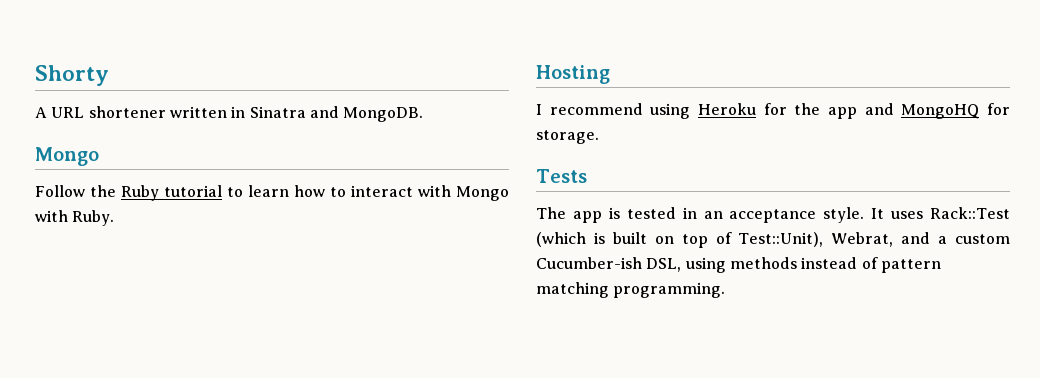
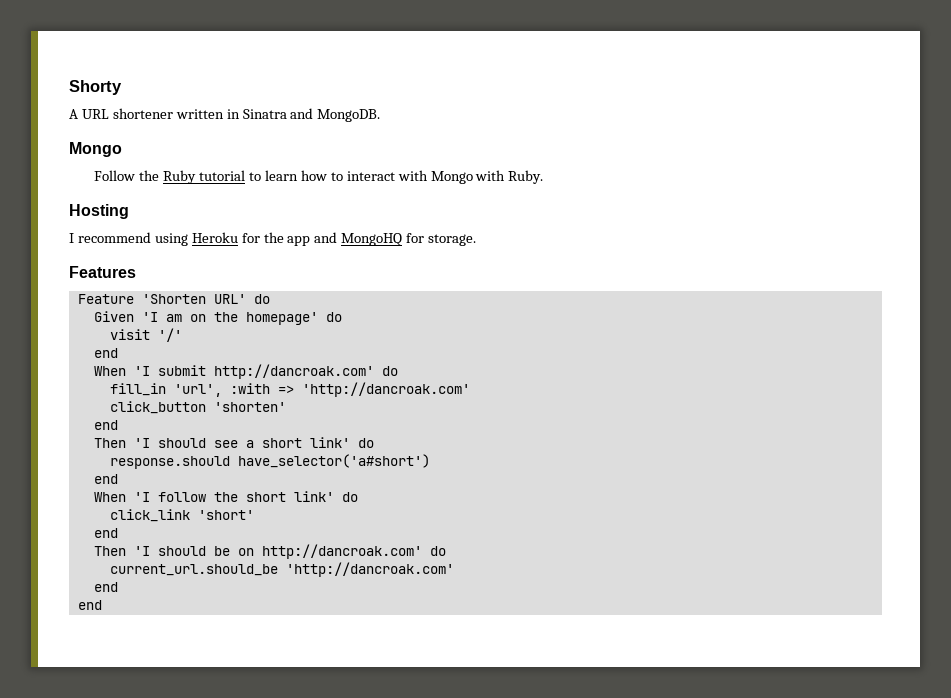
- Tests
- The app is tested in an acceptance style. It uses Rack::Test (which is built on top of Test::Unit), Webrat, and a custom Cucumber-ish DSL, using methods instead of pattern matching programming.
+ Features
+ Feature 'Shorten URL' do
+ Given 'I am on the homepage' do
+ visit '/'
+ end
+ When 'I submit http://dancroak.com' do
+ fill_in 'url', :with => 'http://dancroak.com'
+ click_button 'shorten'
+ end
+ Then 'I should see a short link' do
+ response.should have_selector('a#short')
+ end
+ When 'I follow the short link' do
+ click_link 'short'
+ end
+ Then 'I should be on http://dancroak.com' do
+ current_url.should_be 'http://dancroak.com'
+ end
+ end

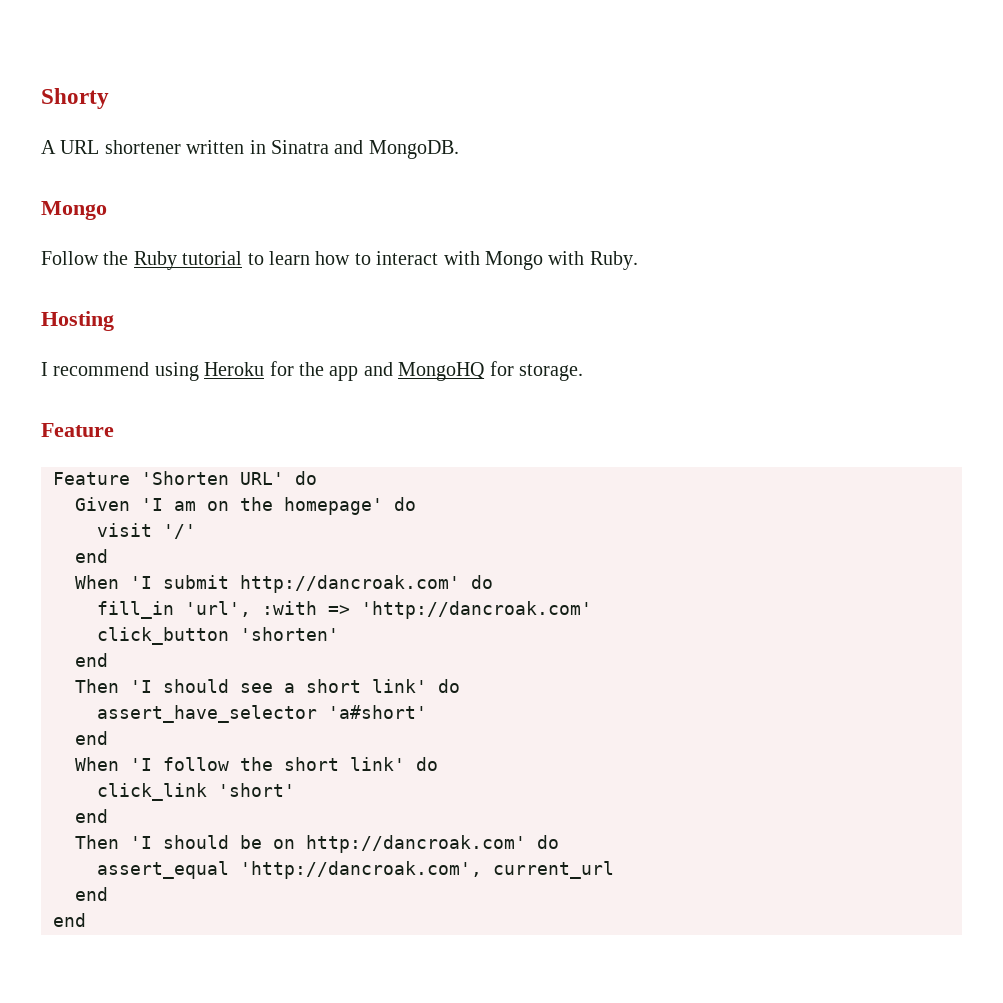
  I recommend using Heroku for the app and MongoHQ for storage.
- Features
+ Feature
- response.should have_selector('a#short')
+ assert_have_selector 'a#short'
- current_url.should_be 'http://dancroak.com'
+ assert_equal 'http://dancroak.com', current_url

